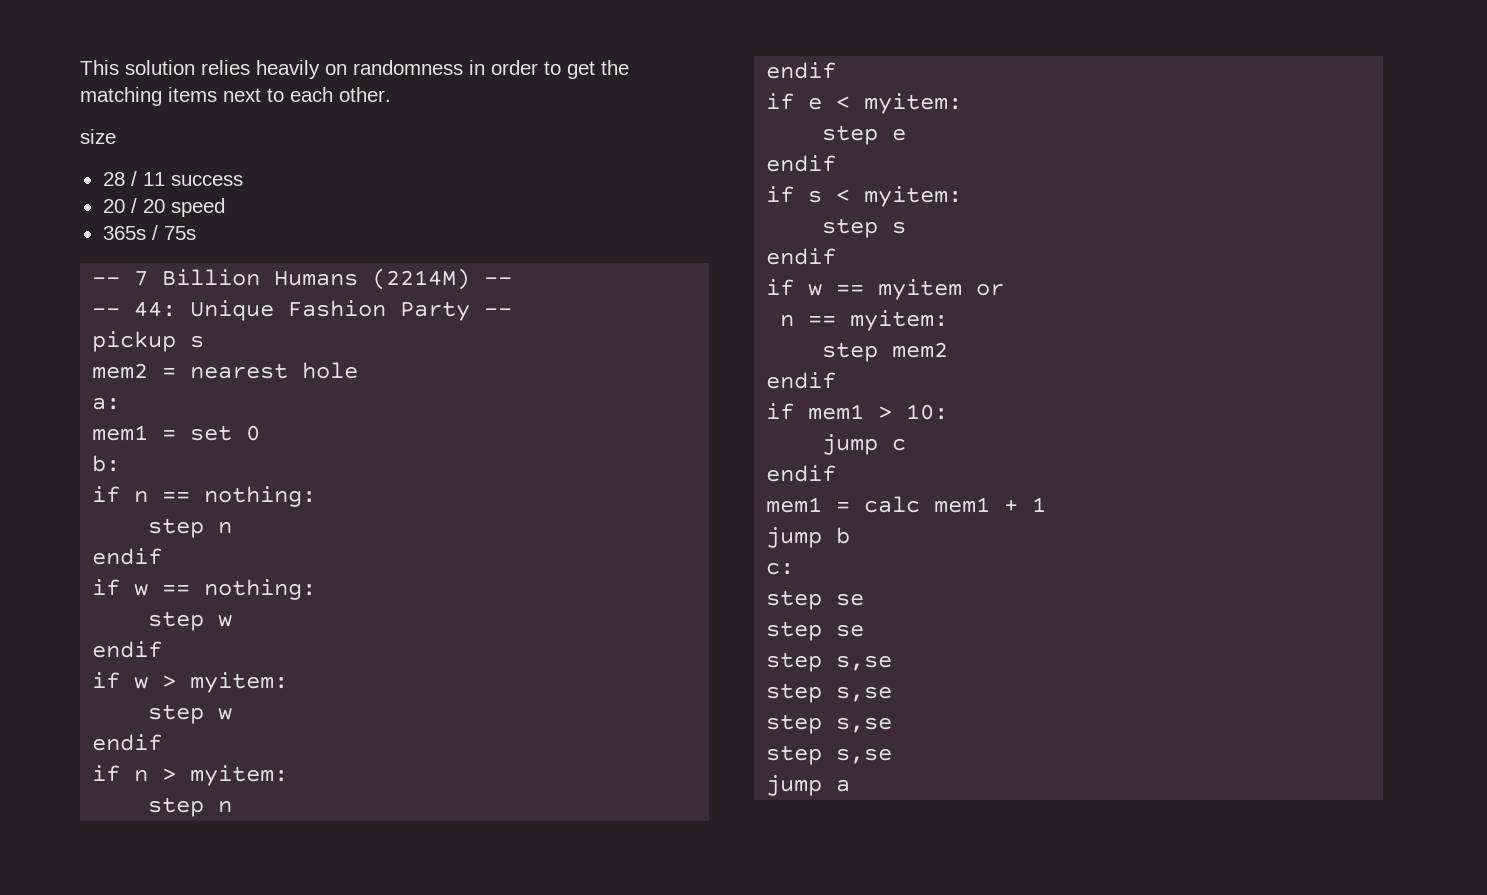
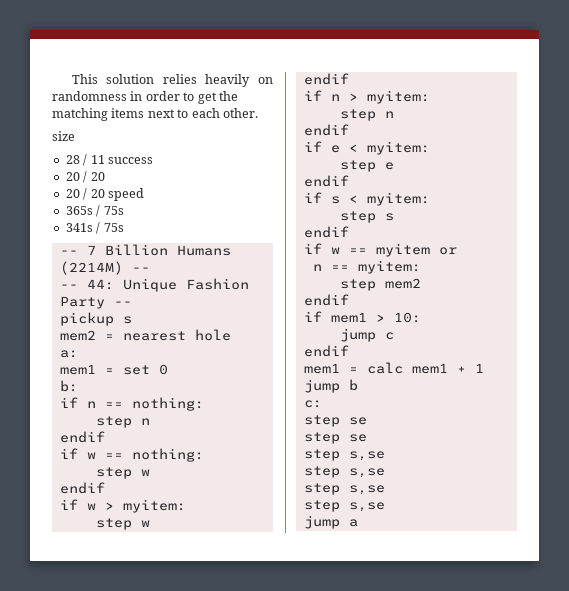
  28 / 11 success
+ 20 / 20
+ 341s / 75s

